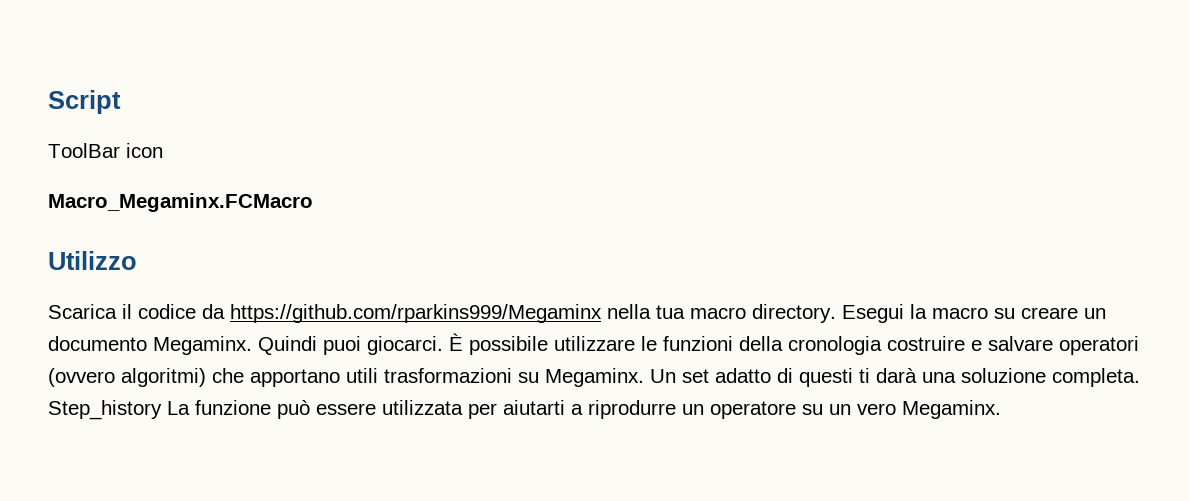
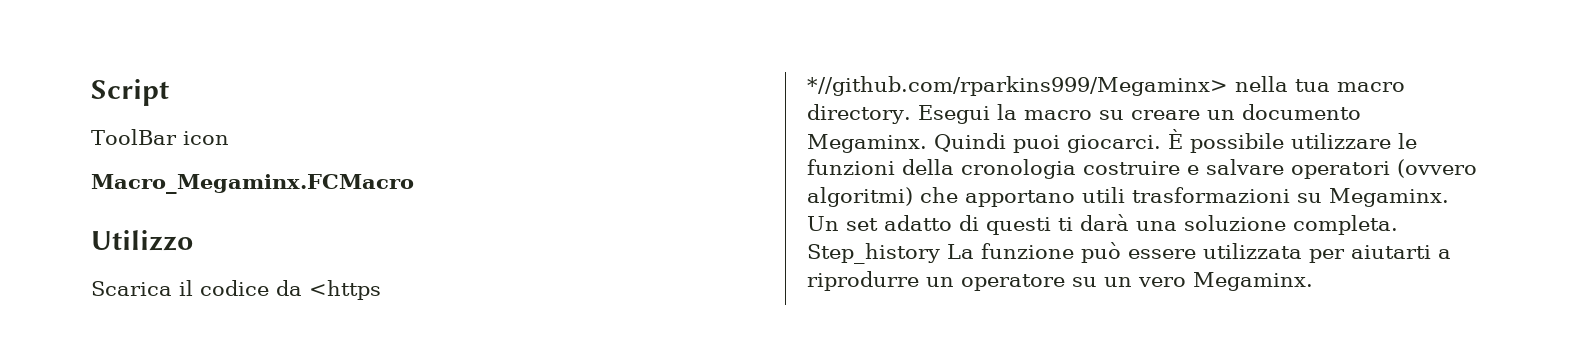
- Scarica il codice da https://github.com/rparkins999/Megaminx nella tua macro directory.
+ Scarica il codice da <https *//github.com/rparkins999/Megaminx> nella tua macro directory.

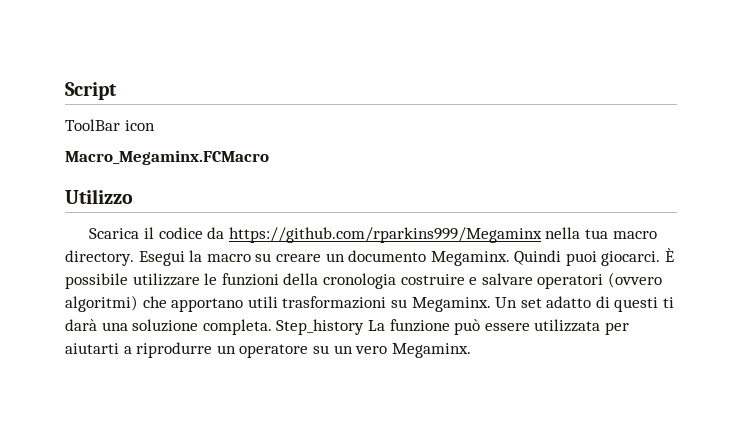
- Scarica il codice da <https *//github.com/rparkins999/Megaminx> nella tua macro directory.
+ Scarica il codice da https://github.com/rparkins999/Megaminx nella tua macro directory.

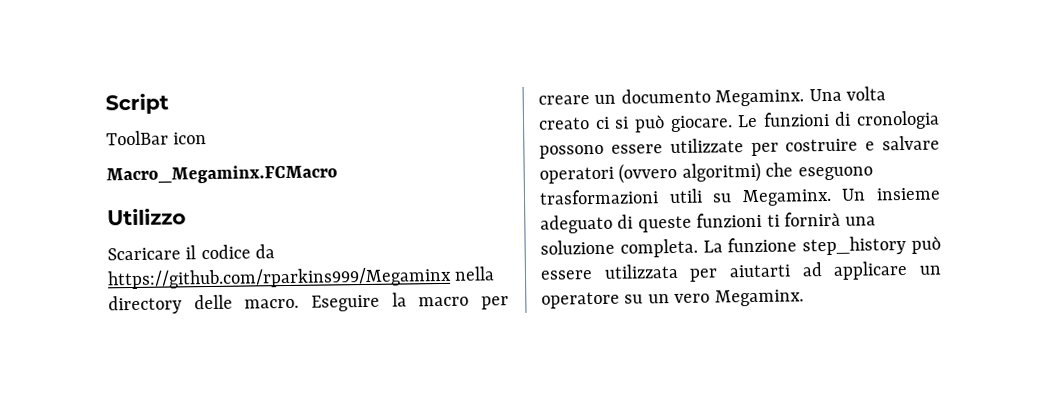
- Scarica il codice da https://github.com/rparkins999/Megaminx nella tua macro directory. Esegui la macro su creare un documento Megaminx.
+ Scaricare il codice da https://github.com/rparkins999/Megaminx nella directory delle macro. Eseguire la macro per creare un documento Megaminx.
- Quindi puoi giocarci. È possibile utilizzare le funzioni della cronologia costruire e salvare operatori (ovvero algoritmi) che apportano utili trasformazioni su Megaminx. Un set adatto di questi ti darà una soluzione completa.
+ Una volta creato ci si può giocare. Le funzioni di cronologia possono essere utilizzate per costruire e salvare operatori (ovvero algoritmi) che eseguono trasformazioni utili su Megaminx. Un insieme adeguato di queste funzioni ti fornirà una soluzione completa.
- Step_history La funzione può essere utilizzata per aiutarti a riprodurre un operatore su un vero Megaminx.
+ La funzione step_history può essere utilizzata per aiutarti ad applicare un operatore su un vero Megaminx.

